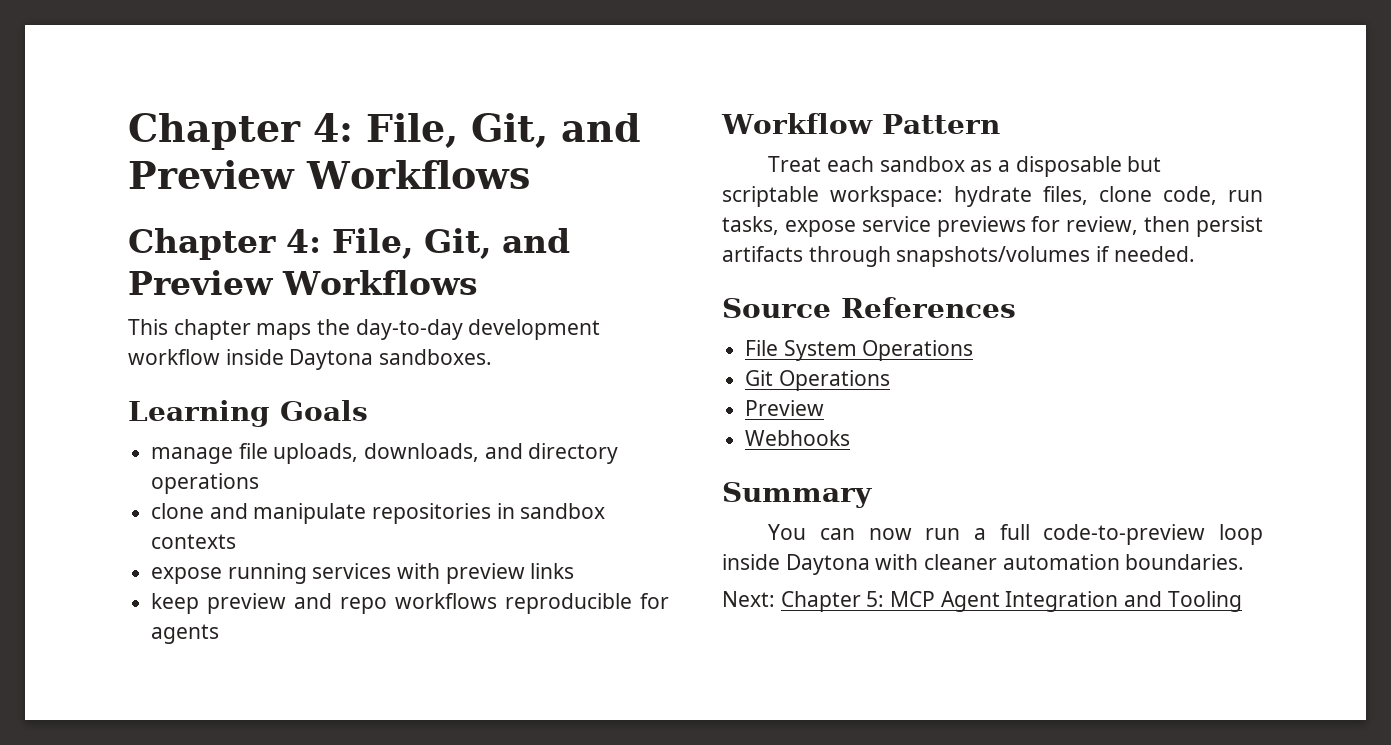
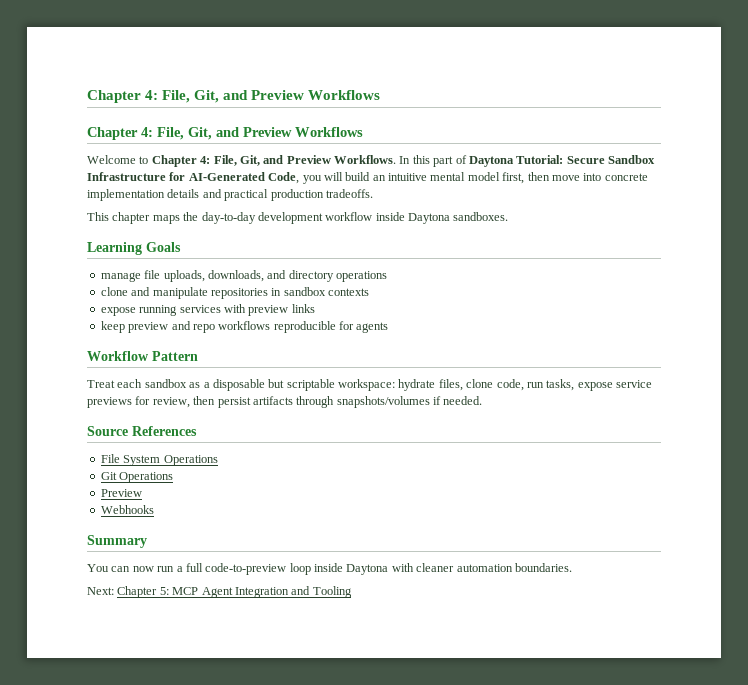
+ Welcome to Chapter 4: File, Git, and Preview Workflows. In this part of Daytona Tutorial: Secure Sandbox Infrastructure for AI-Generated Code, you will build an intuitive mental model first, then move into concrete implementation details and practical production tradeoffs.

